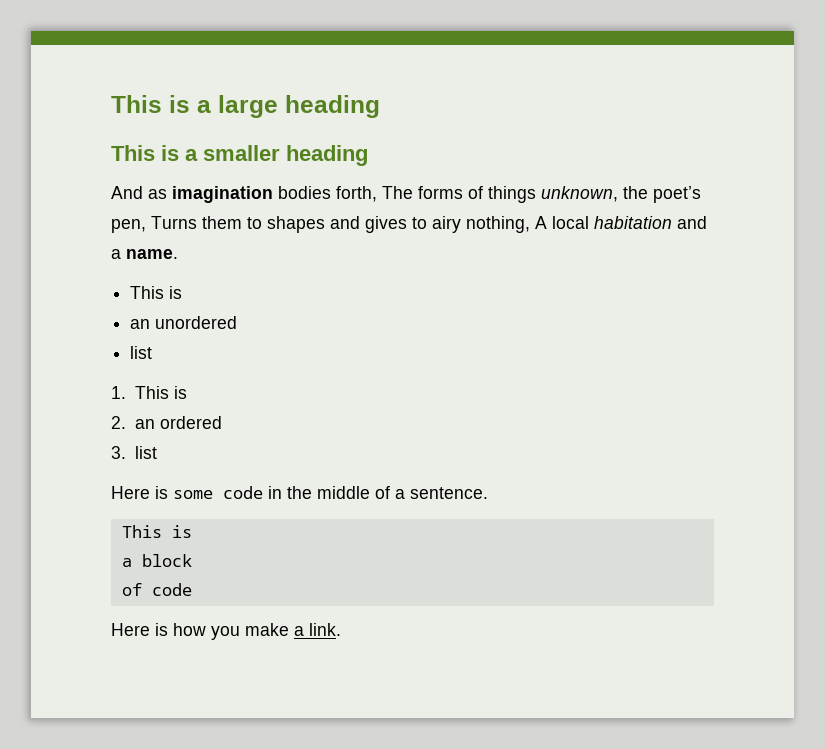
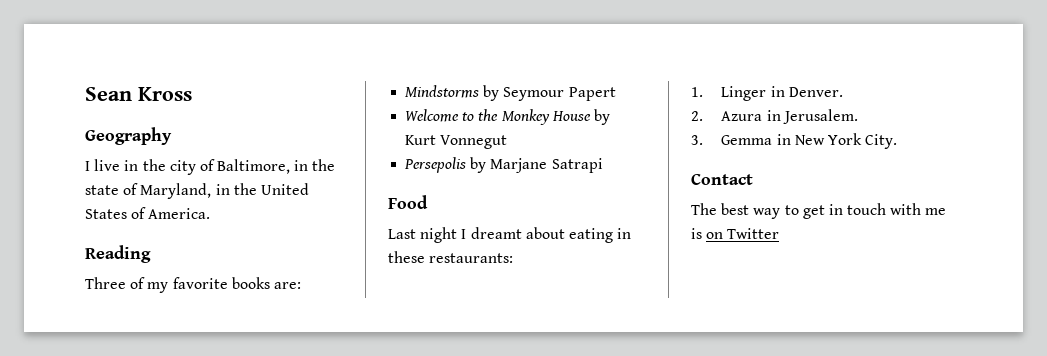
- This is a large heading
- This is a smaller heading
- And as imagination bodies forth, The forms of things unknown, the poet’s pen, Turns them to shapes and gives to airy nothing, A local habitation and a name.
- This is
- an unordered
- list
- 1. This is
- 2. an ordered
- 3. list
- Here is some code in the middle of a sentence.
- This is
- a block
- of code
- Here is how you make a link.
+ Sean Kross
+ Geography
+ I live in the city of Baltimore, in the state of Maryland, in the United States of America.
+ Reading
+ Three of my favorite books are:
+ Mindstorms by Seymour Papert
+ Welcome to the Monkey House by Kurt Vonnegut
+ Persepolis by Marjane Satrapi
+ Food
+ Last night I dreamt about eating in these restaurants:
+ 1. Linger in Denver.
+ 2. Azura in Jerusalem.
+ 3. Gemma in New York City.
+ Contact
+ The best way to get in touch with me is on Twitter

